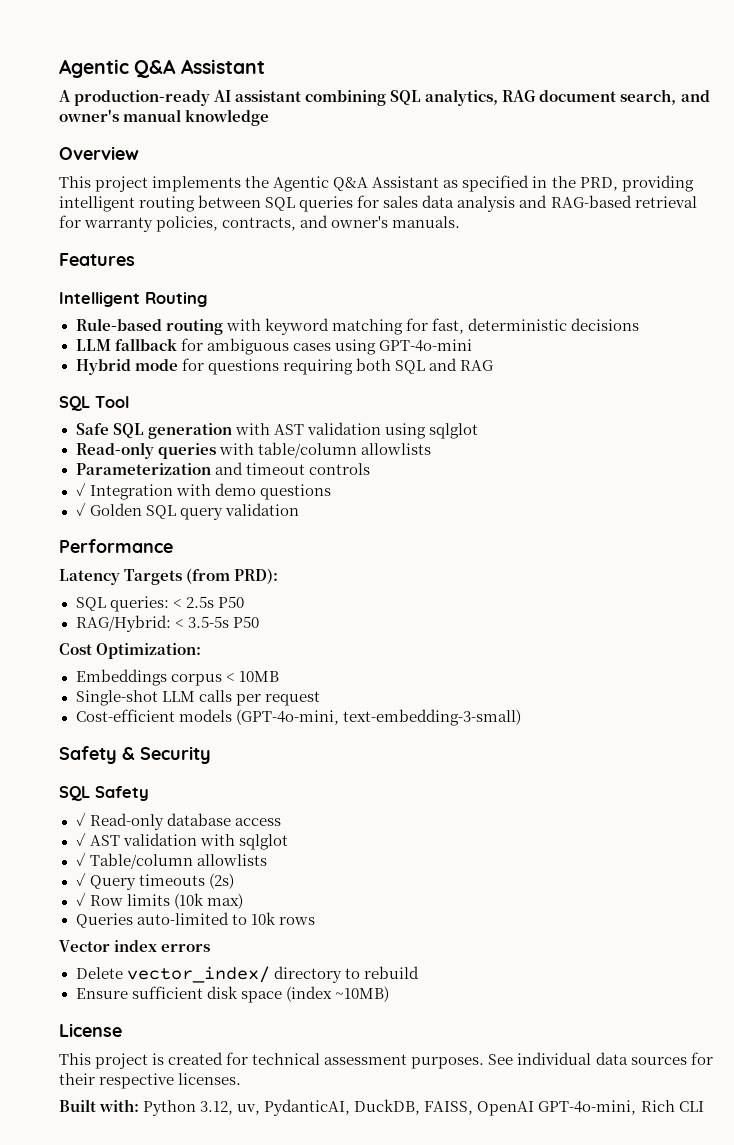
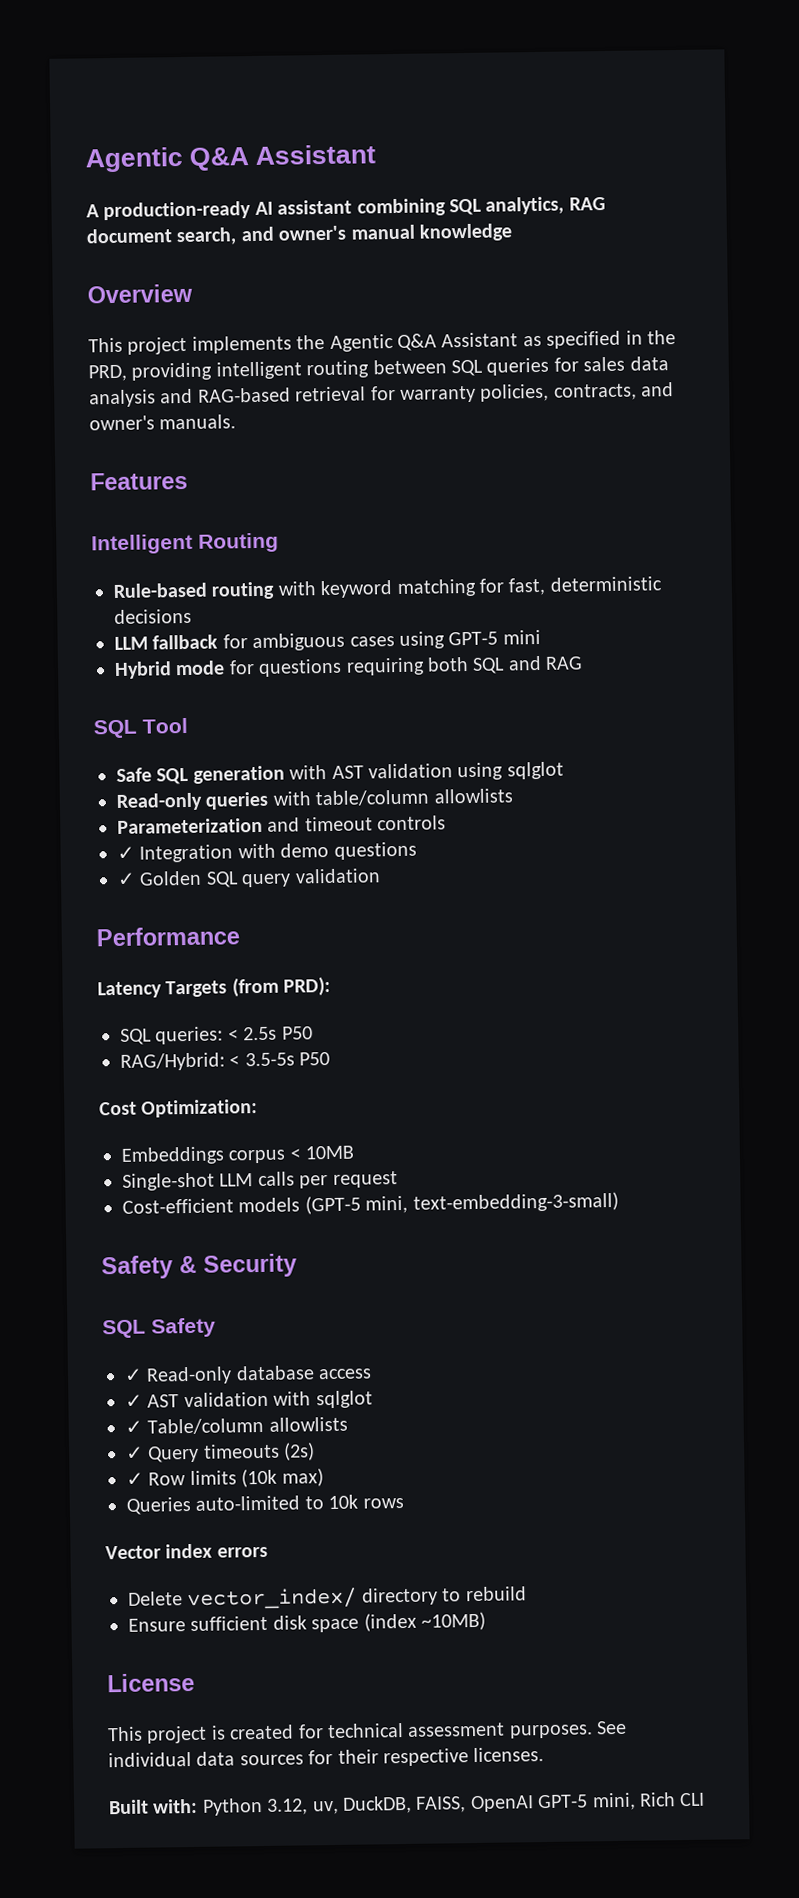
- LLM fallback for ambiguous cases using GPT-4o-mini
+ LLM fallback for ambiguous cases using GPT-5 mini
- Cost-efficient models (GPT-4o-mini, text-embedding-3-small)
+ Cost-efficient models (GPT-5 mini, text-embedding-3-small)
- Built with: Python 3.12, uv, PydanticAI, DuckDB, FAISS, OpenAI GPT-4o-mini, Rich CLI
+ Built with: Python 3.12, uv, DuckDB, FAISS, OpenAI GPT-5 mini, Rich CLI

